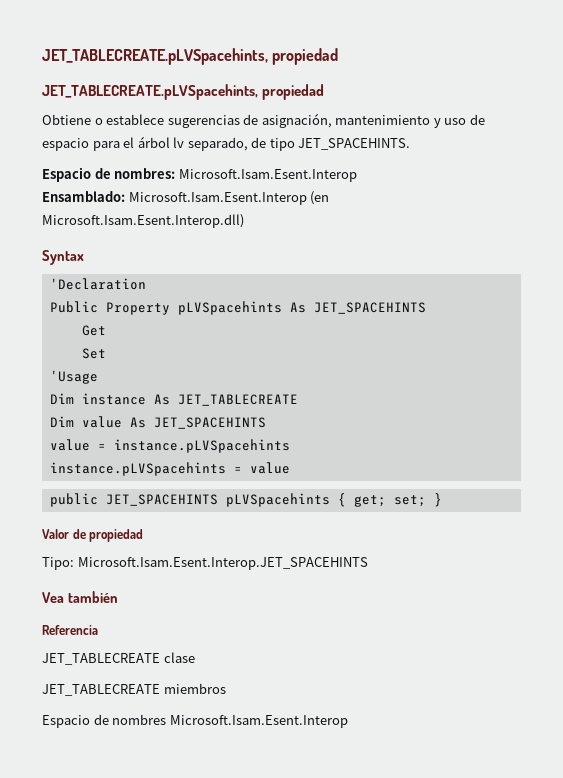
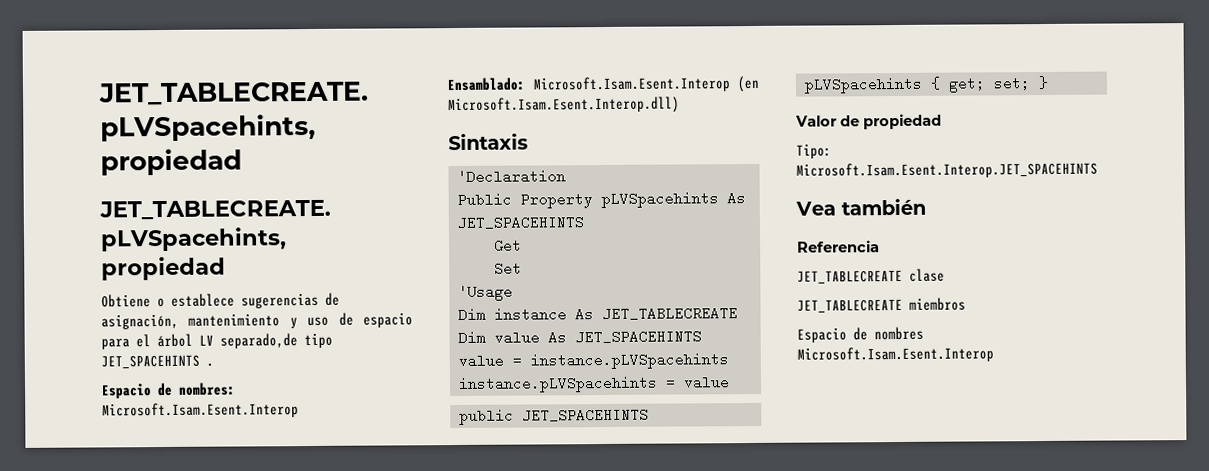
- Obtiene o establece sugerencias de asignación, mantenimiento y uso de espacio para el árbol lv separado, de tipo JET_SPACEHINTS.
+ Obtiene o establece sugerencias de asignación, mantenimiento y uso de espacio para el árbol LV separado,de tipo JET_SPACEHINTS .
- Syntax
+ Sintaxis

